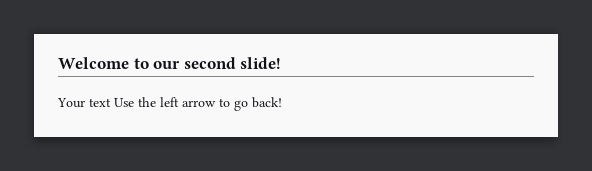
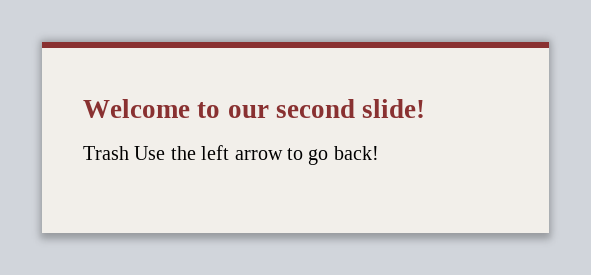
- Your text Use the left arrow to go back!
+ Trash Use the left arrow to go back!

